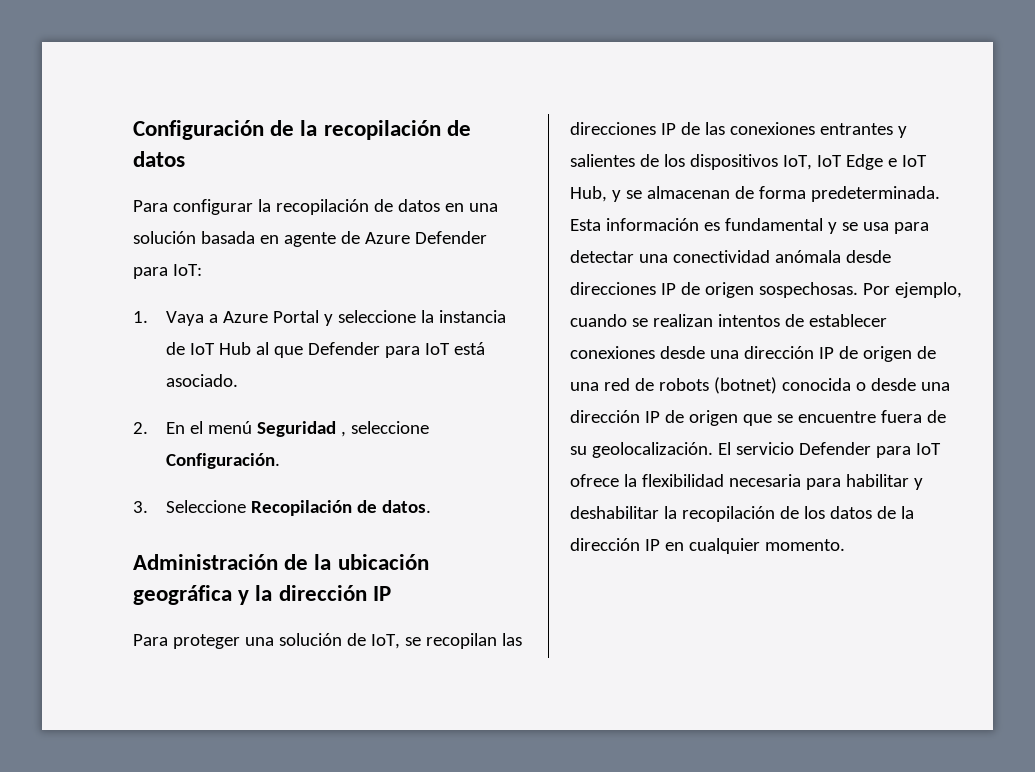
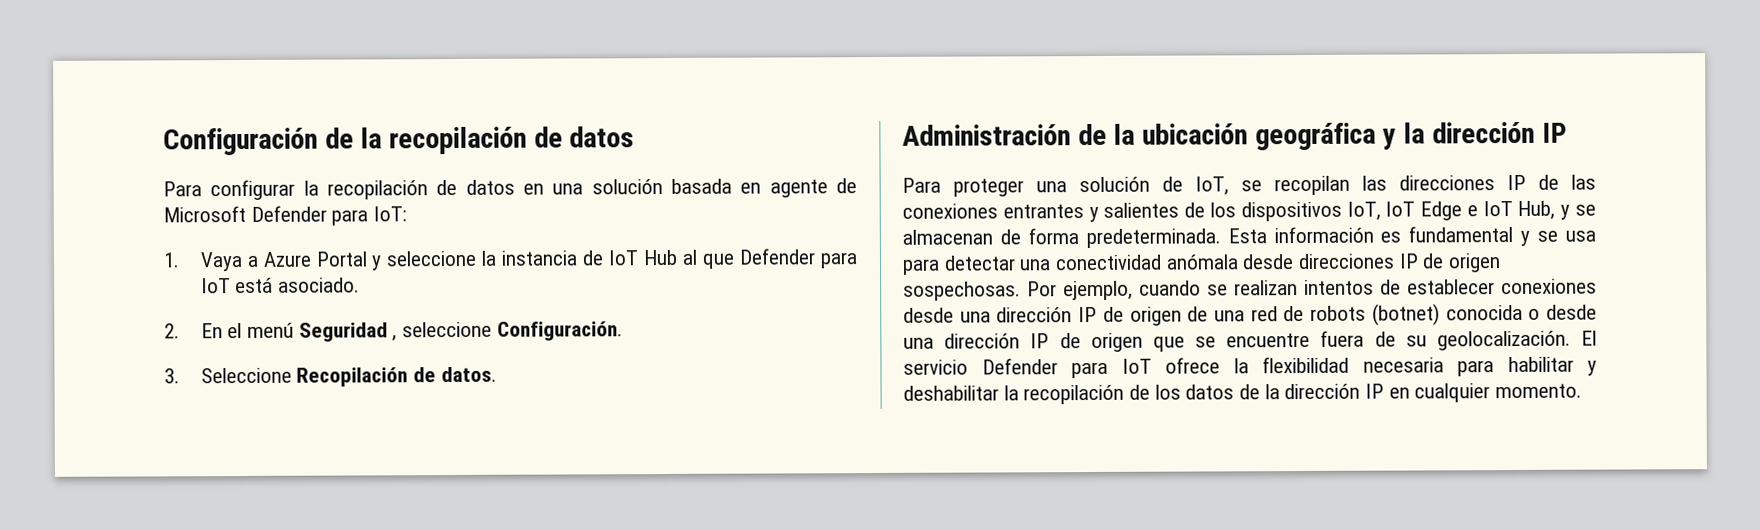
- Para configurar la recopilación de datos en una solución basada en agente de Azure Defender para IoT:
+ Para configurar la recopilación de datos en una solución basada en agente de Microsoft Defender para IoT:

